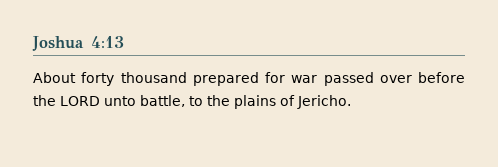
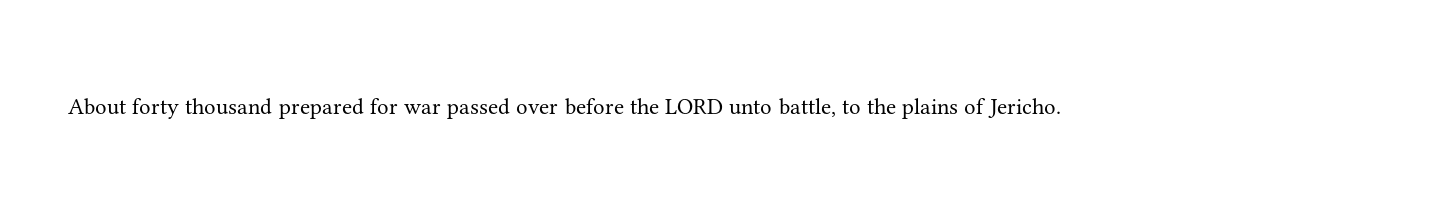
- Joshua 4:13

